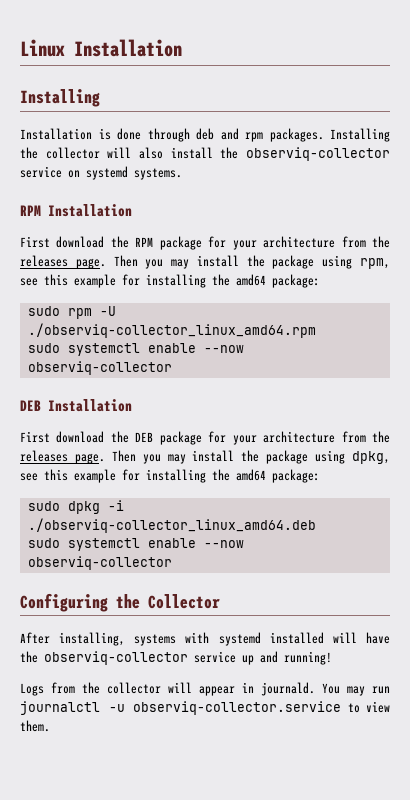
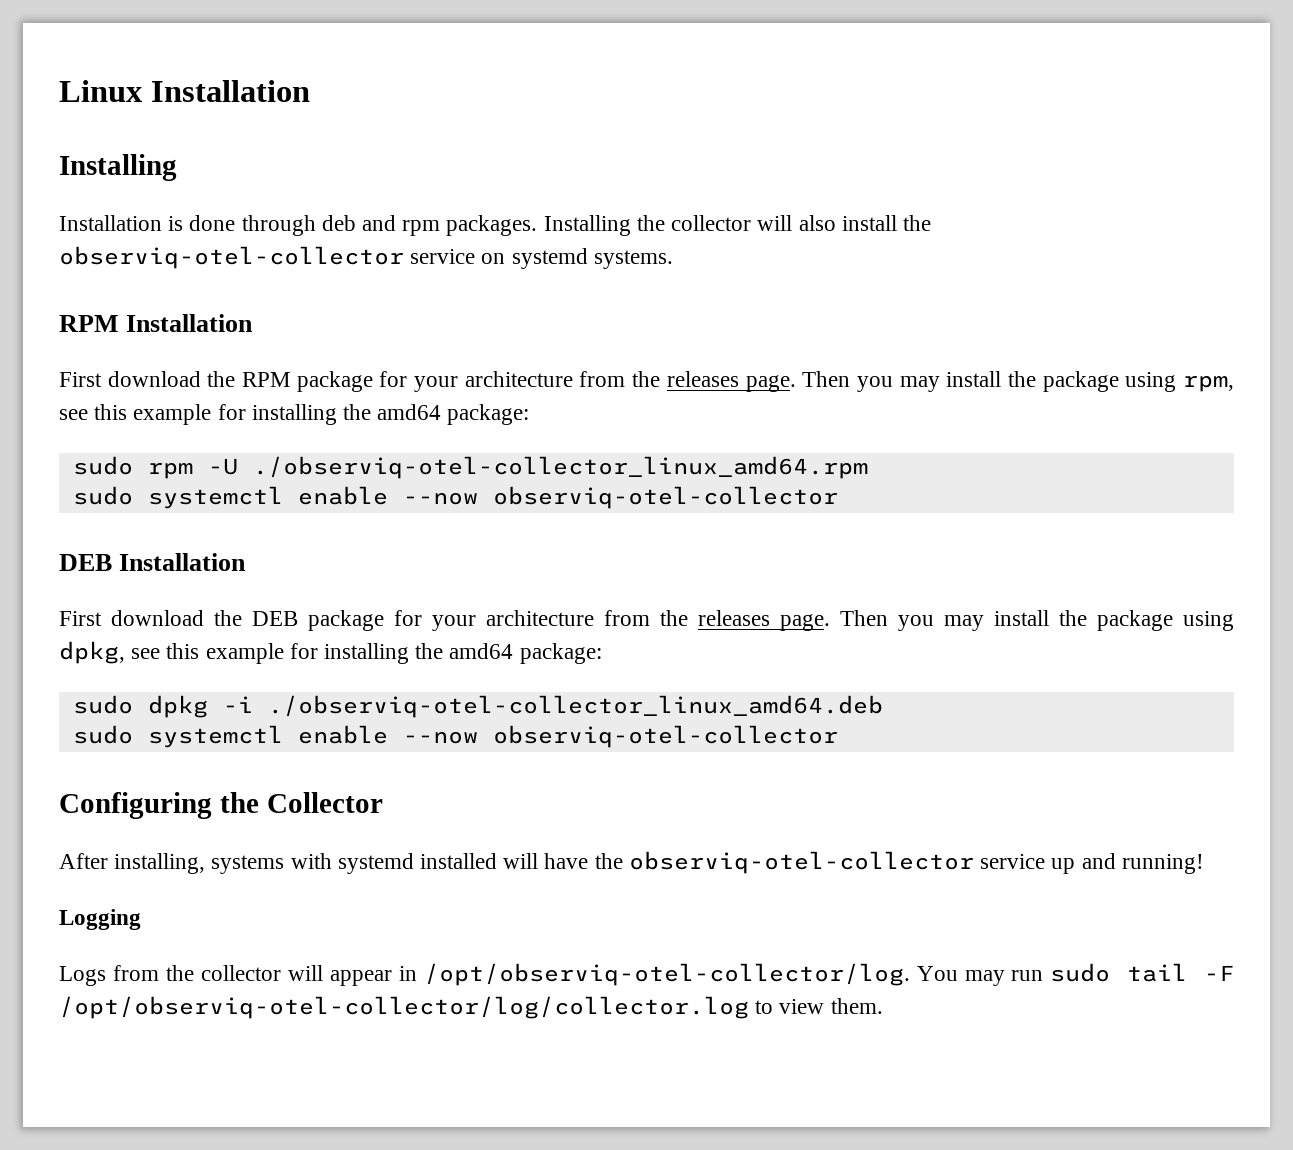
- Installing the collector will also install the observiq-collector service on systemd systems.
+ Installing the collector will also install the observiq-otel-collector service on systemd systems.
- sudo rpm -U ./observiq-collector_linux_amd64.rpm
- sudo systemctl enable --now observiq-collector
+ sudo rpm -U ./observiq-otel-collector_linux_amd64.rpm
+ sudo systemctl enable --now observiq-otel-collector
- sudo dpkg -i ./observiq-collector_linux_amd64.deb
- sudo systemctl enable --now observiq-collector
+ sudo dpkg -i ./observiq-otel-collector_linux_amd64.deb
+ sudo systemctl enable --now observiq-otel-collector
- After installing, systems with systemd installed will have the observiq-collector service up and running!
+ After installing, systems with systemd installed will have the observiq-otel-collector service up and running!
+ Logging
- Logs from the collector will appear in journald.
+ Logs from the collector will appear in /opt/observiq-otel-collector/log.
- You may run journalctl -u observiq-collector.service to view them.
+ You may run sudo tail -F /opt/observiq-otel-collector/log/collector.log to view them.

